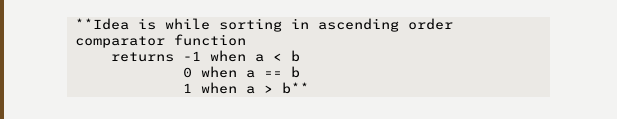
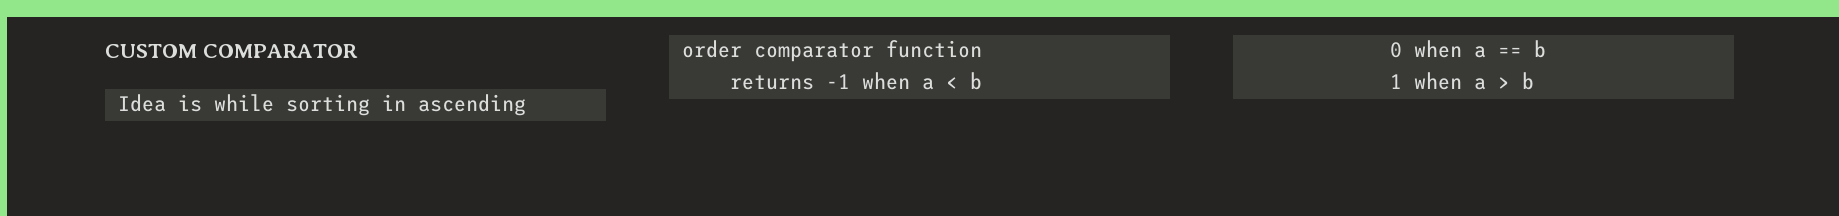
- **Idea is while sorting in ascending order comparator function
+ CUSTOM COMPARATOR
+ Idea is while sorting in ascending order comparator function
- 1 when a > b**
+ 1 when a > b

